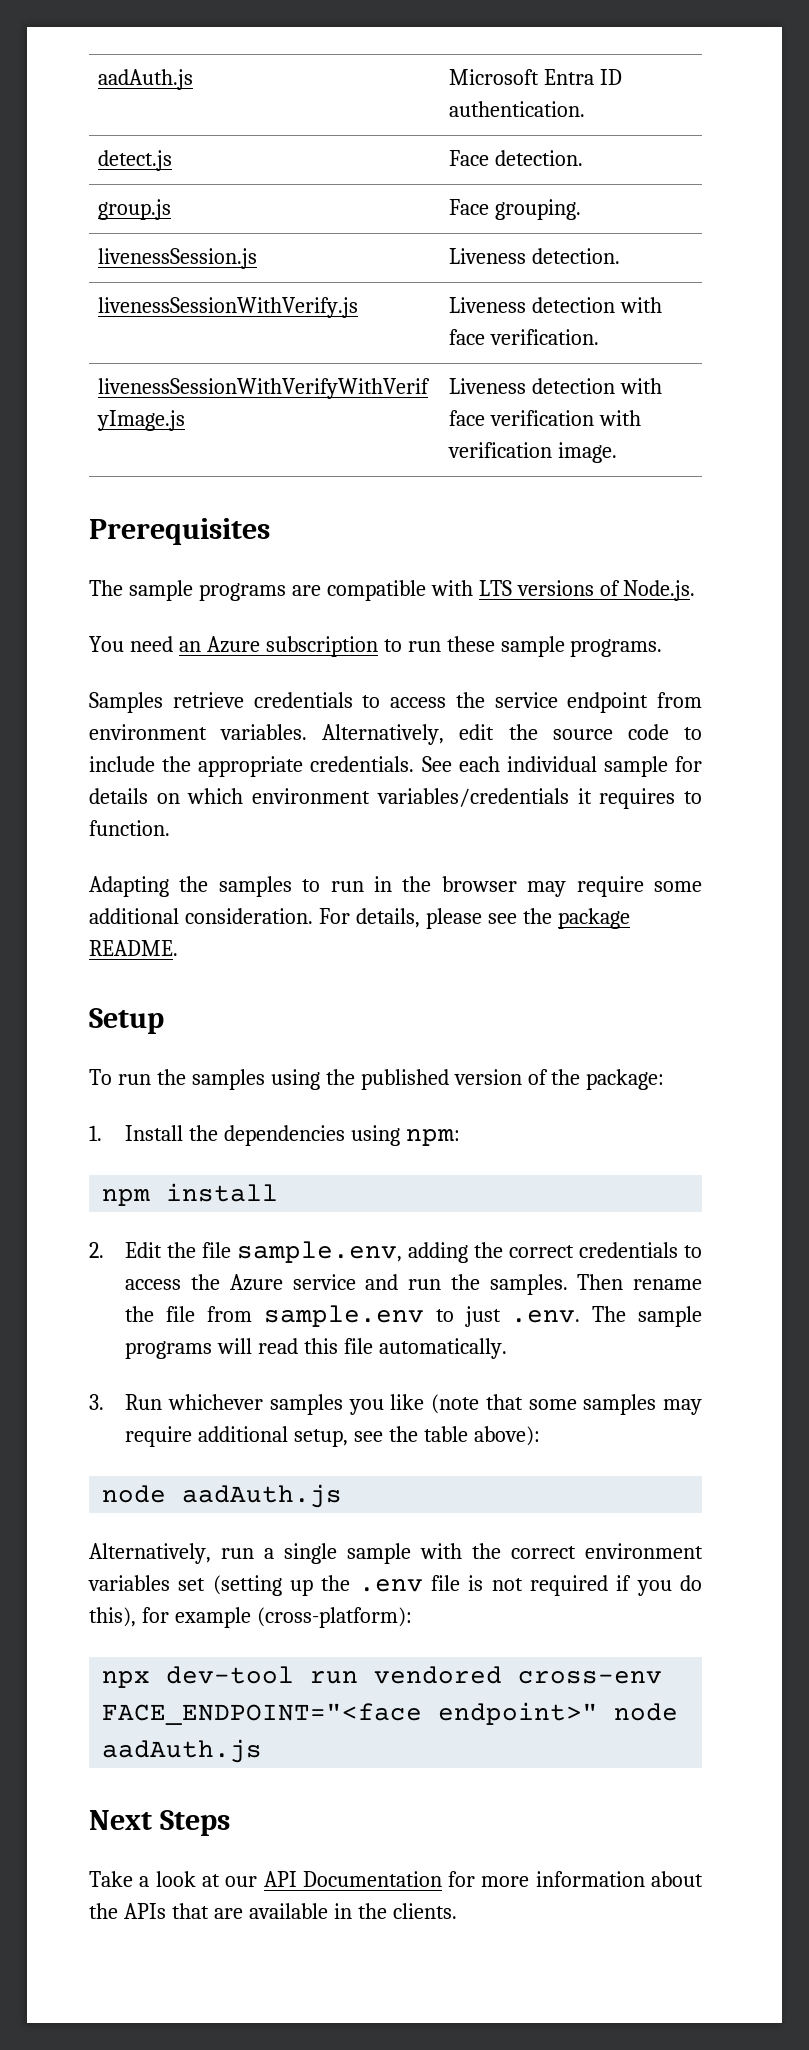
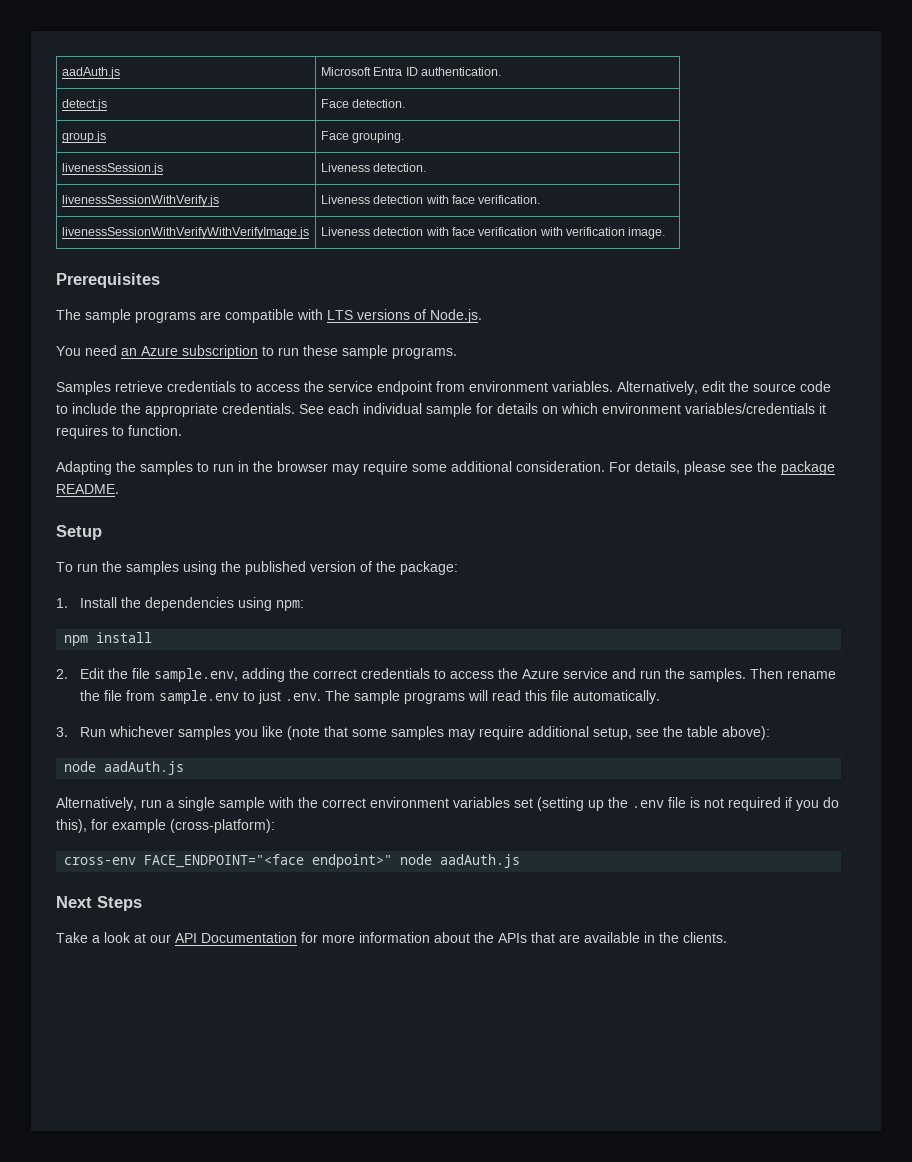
- npx dev-tool run vendored cross-env FACE_ENDPOINT="<face endpoint>" node aadAuth.js
+ cross-env FACE_ENDPOINT="<face endpoint>" node aadAuth.js

